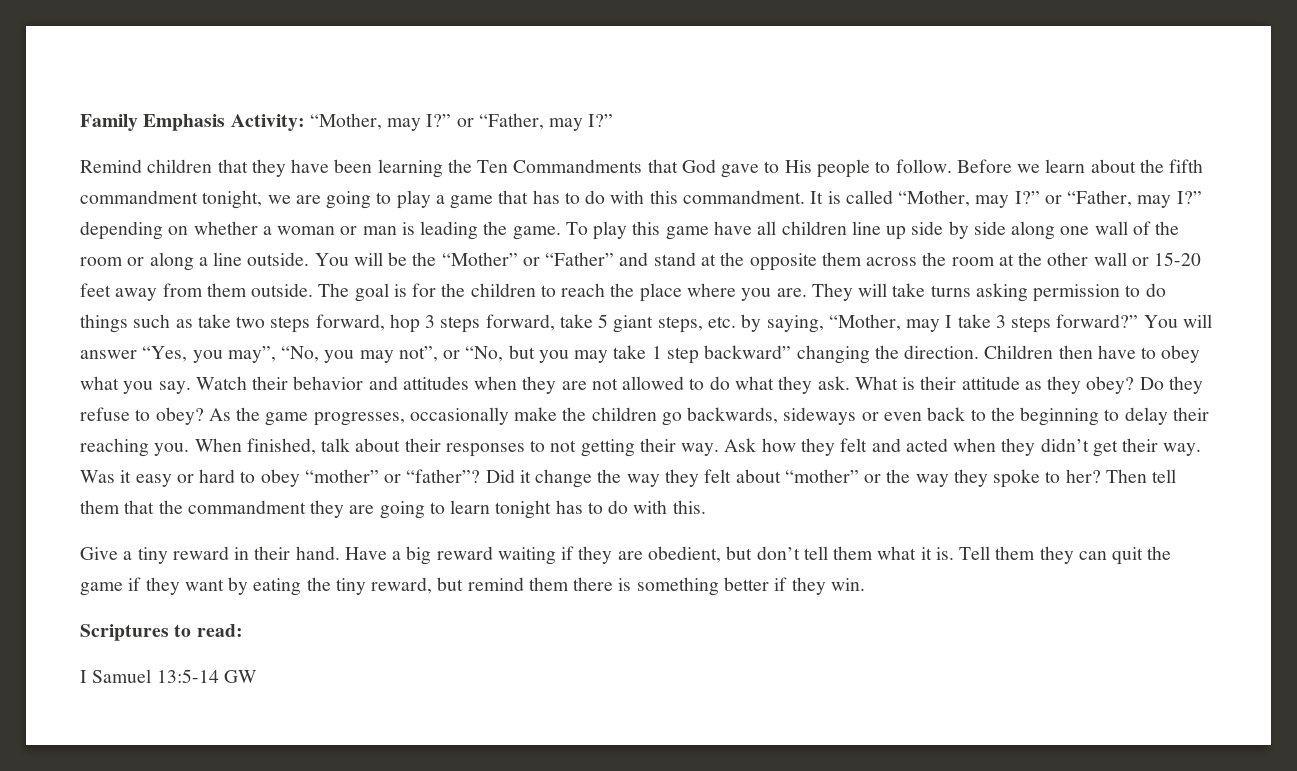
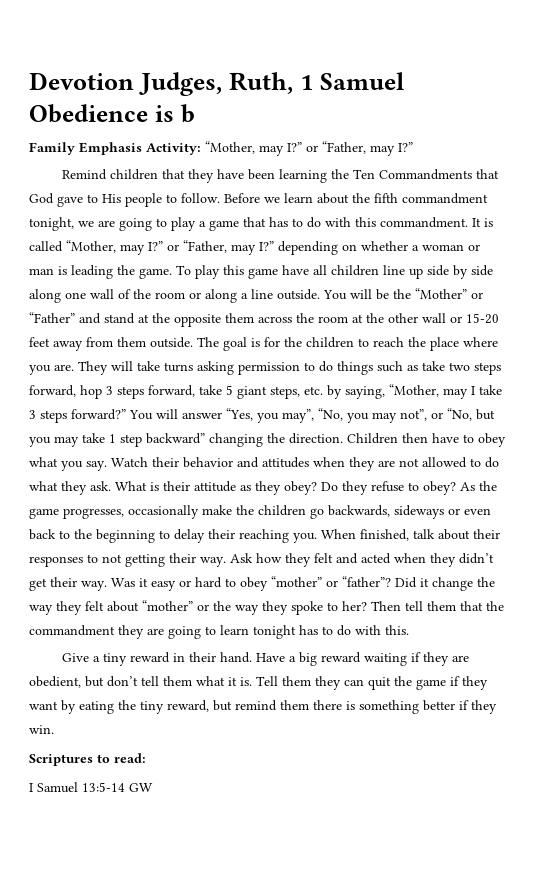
+ Devotion Judges, Ruth, 1 Samuel Obedience is b

